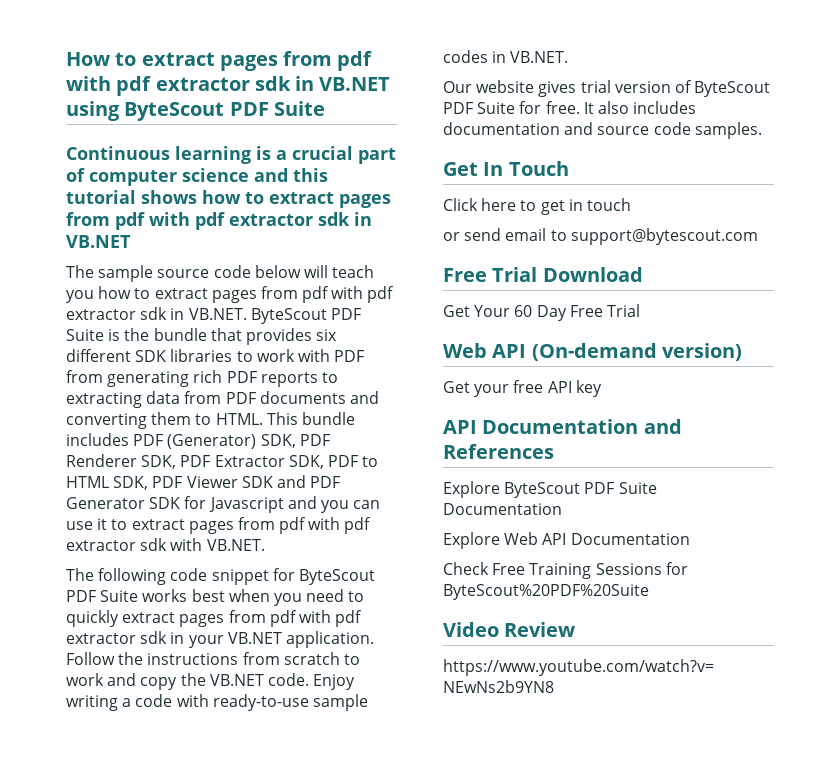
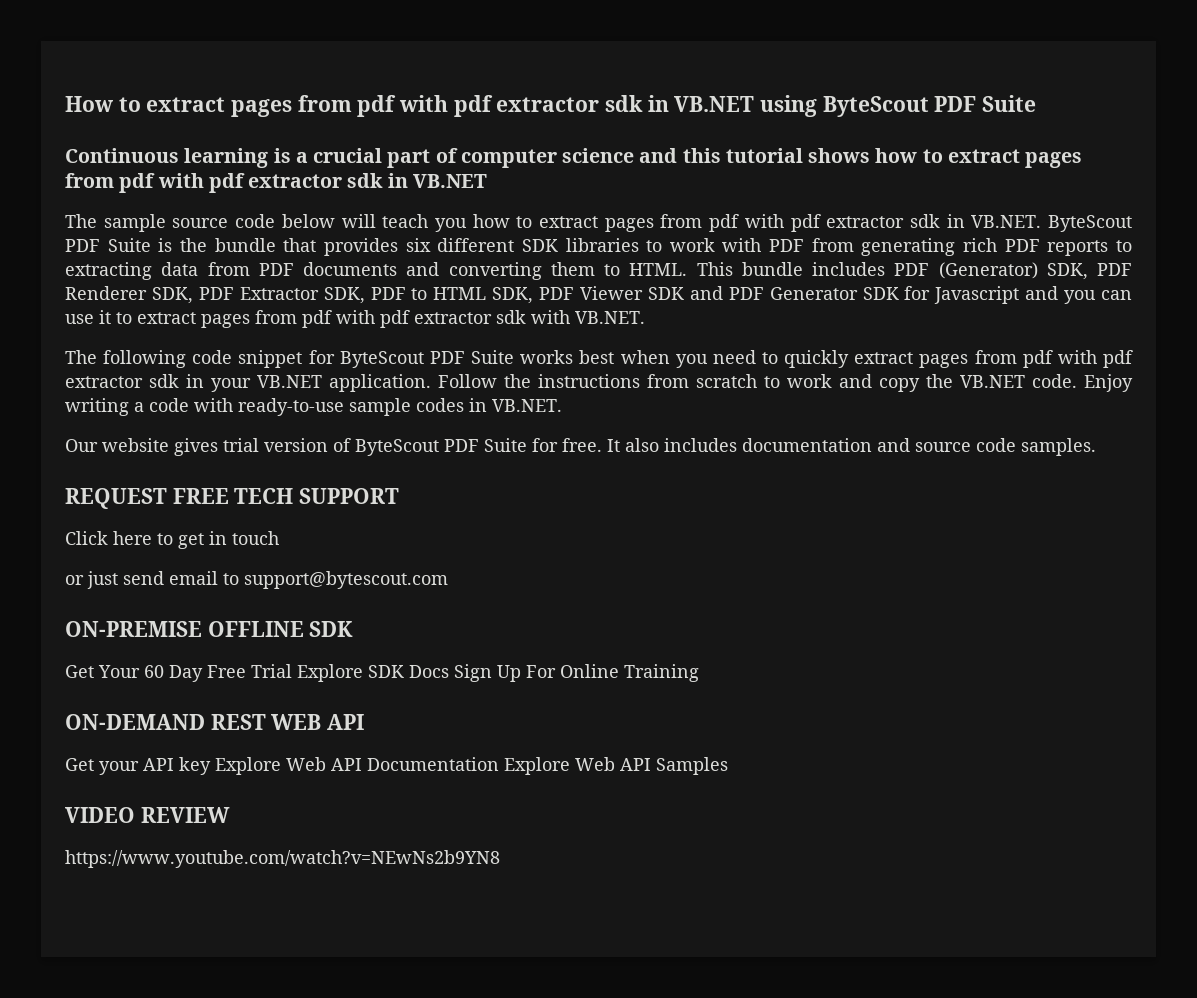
- Get In Touch
+ REQUEST FREE TECH SUPPORT
- or send email to support@bytescout.com
+ or just send email to support@bytescout.com
- Free Trial Download
+ ON-PREMISE OFFLINE SDK
- Get Your 60 Day Free Trial
- Web API (On-demand version)
+ Get Your 60 Day Free Trial Explore SDK Docs Sign Up For Online Training
+ ON-DEMAND REST WEB API
- Get your free API key
- API Documentation and References
- Explore ByteScout PDF Suite Documentation
- Explore Web API Documentation
- Check Free Training Sessions for ByteScout%20PDF%20Suite
- Video Review
+ Get your API key Explore Web API Documentation Explore Web API Samples
+ VIDEO REVIEW

